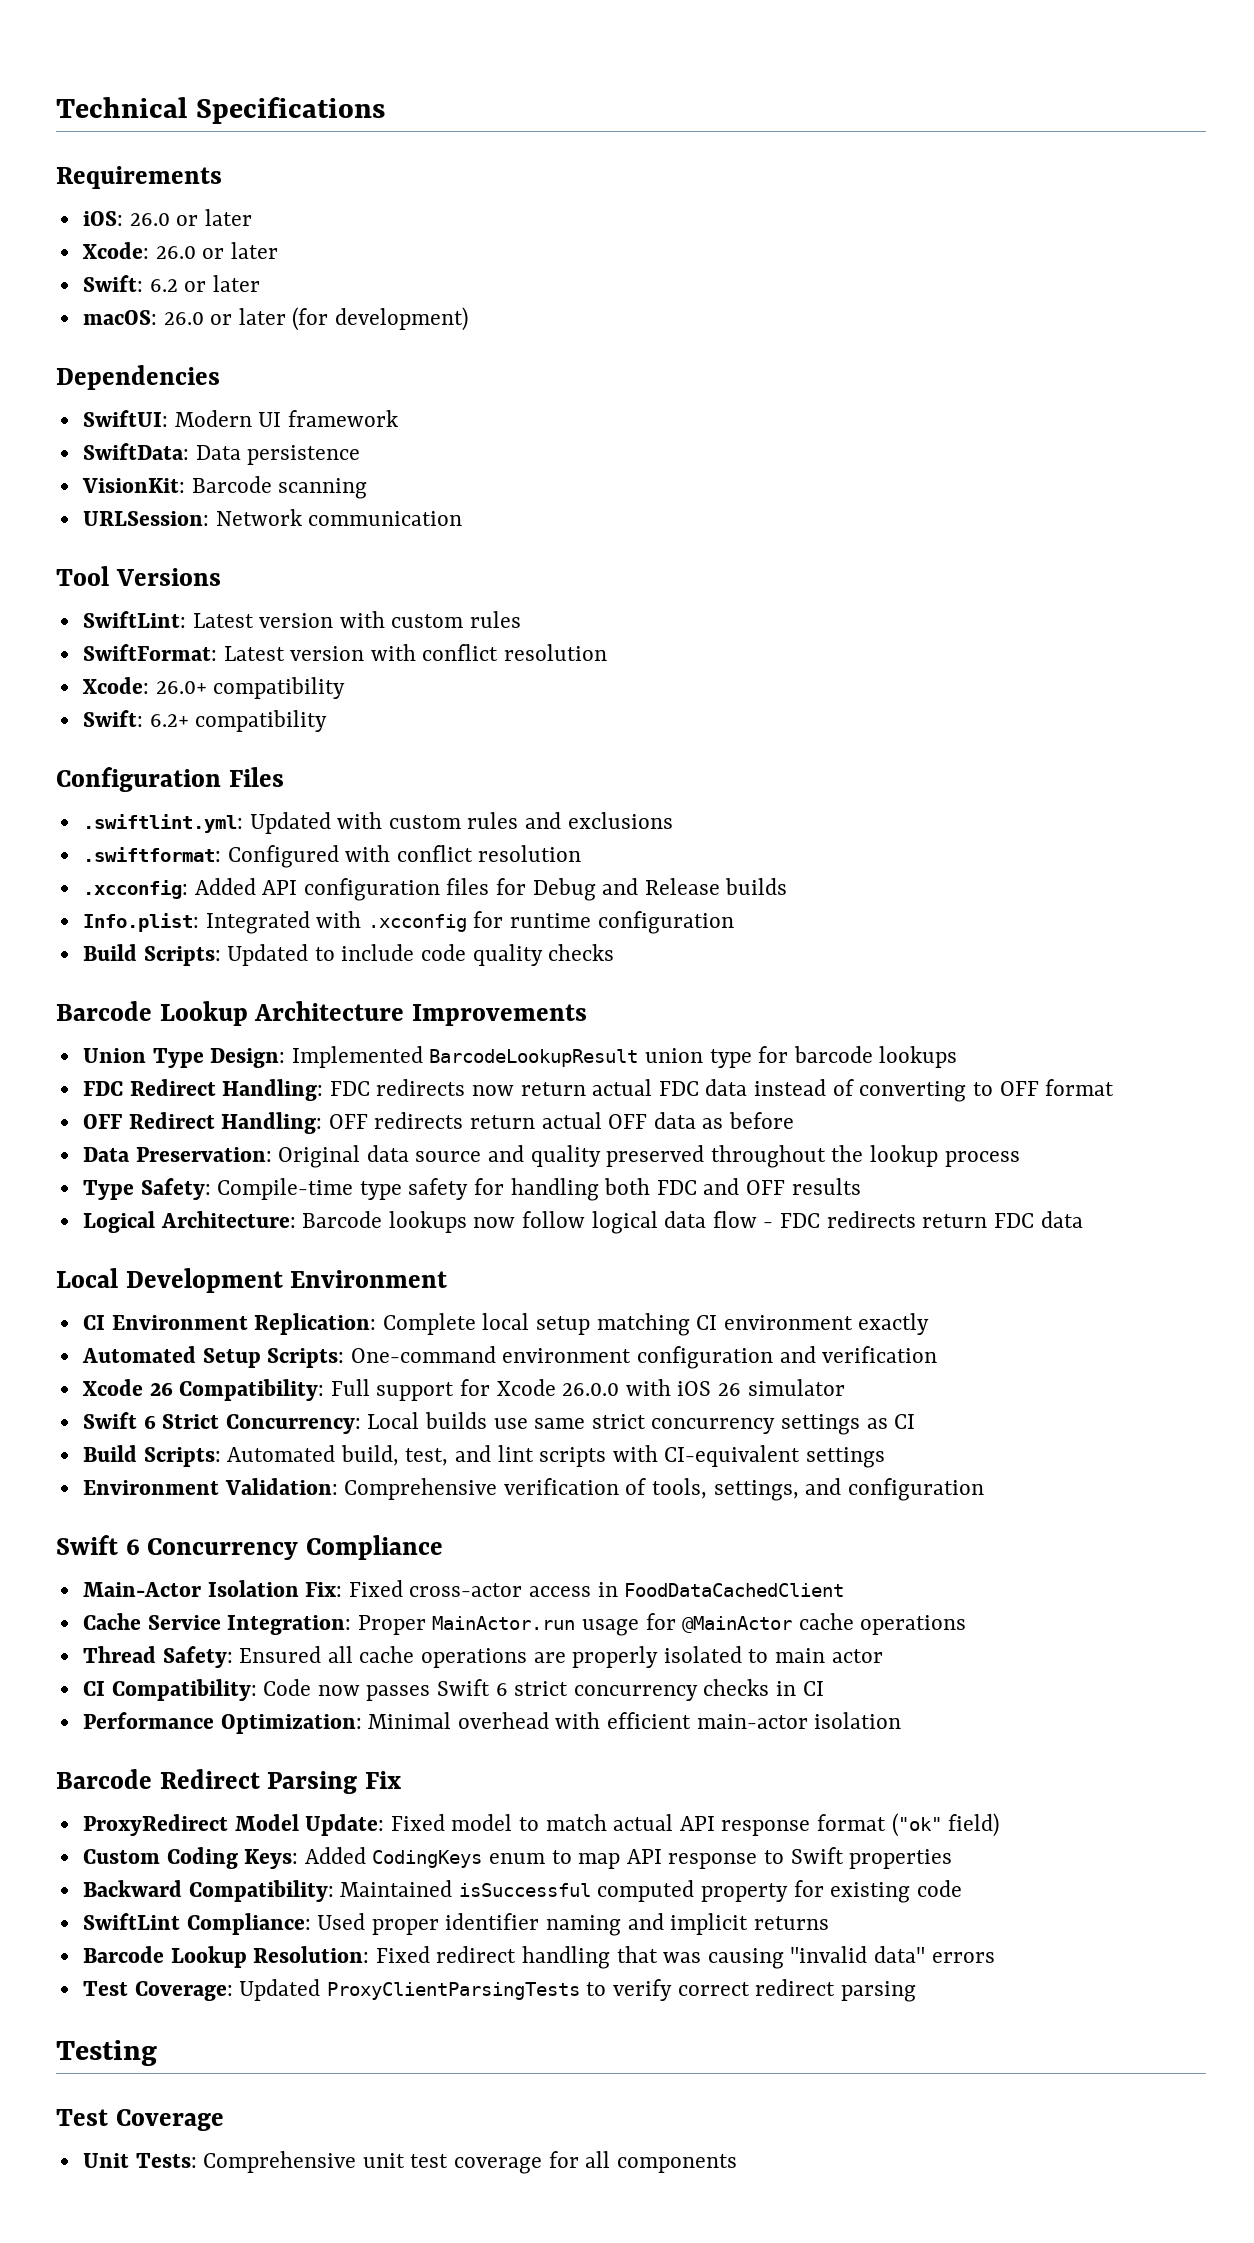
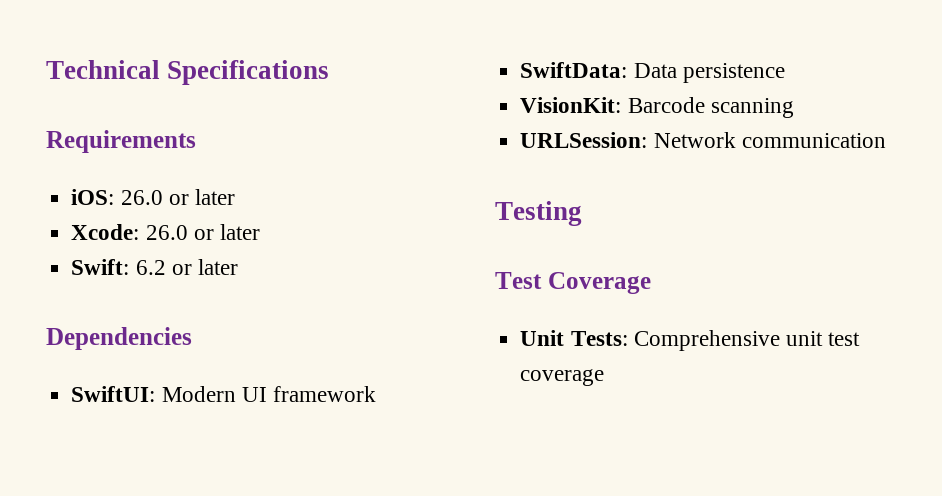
- macOS: 26.0 or later (for development)
- Tool Versions
- SwiftLint: Latest version with custom rules
- SwiftFormat: Latest version with conflict resolution
- Xcode: 26.0+ compatibility
- Swift: 6.2+ compatibility
- Configuration Files
- .swiftlint.yml: Updated with custom rules and exclusions
- .swiftformat: Configured with conflict resolution
- .xcconfig: Added API configuration files for Debug and Release builds
- Info.plist: Integrated with .xcconfig for runtime configuration
- Build Scripts: Updated to include code quality checks
- Barcode Lookup Architecture Improvements
- Union Type Design: Implemented BarcodeLookupResult union type for barcode lookups
- FDC Redirect Handling: FDC redirects now return actual FDC data instead of converting to OFF format
- OFF Redirect Handling: OFF redirects return actual OFF data as before
- Data Preservation: Original data source and quality preserved throughout the lookup process
- Type Safety: Compile-time type safety for handling both FDC and OFF results
- Logical Architecture: Barcode lookups now follow logical data flow - FDC redirects return FDC data
- Local Development Environment
- CI Environment Replication: Complete local setup matching CI environment exactly
- Automated Setup Scripts: One-command environment configuration and verification
- Xcode 26 Compatibility: Full support for Xcode 26.0.0 with iOS 26 simulator
- Swift 6 Strict Concurrency: Local builds use same strict concurrency settings as CI
- Build Scripts: Automated build, test, and lint scripts with CI-equivalent settings
- Environment Validation: Comprehensive verification of tools, settings, and configuration
- Swift 6 Concurrency Compliance
- Main-Actor Isolation Fix: Fixed cross-actor access in FoodDataCachedClient
- Cache Service Integration: Proper MainActor.run usage for @MainActor cache operations
- Thread Safety: Ensured all cache operations are properly isolated to main actor
- CI Compatibility: Code now passes Swift 6 strict concurrency checks in CI
- Performance Optimization: Minimal overhead with efficient main-actor isolation
- Barcode Redirect Parsing Fix
- ProxyRedirect Model Update: Fixed model to match actual API response format ("ok" field)
- Custom Coding Keys: Added CodingKeys enum to map API response to Swift properties
- Backward Compatibility: Maintained isSuccessful computed property for existing code
- SwiftLint Compliance: Used proper identifier naming and implicit returns
- Barcode Lookup Resolution: Fixed redirect handling that was causing "invalid data" errors
- Test Coverage: Updated ProxyClientParsingTests to verify correct redirect parsing
- Unit Tests: Comprehensive unit test coverage for all components
+ Unit Tests: Comprehensive unit test coverage

